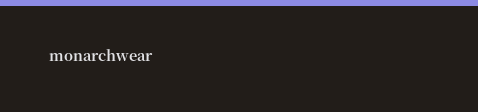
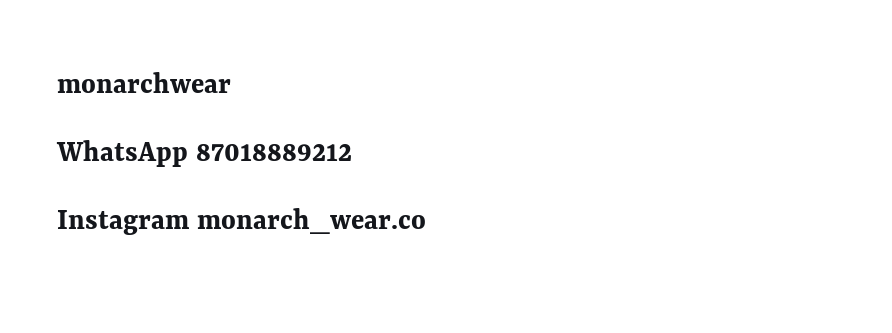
+ WhatsApp 87018889212
+ Instagram monarch_wear.co

